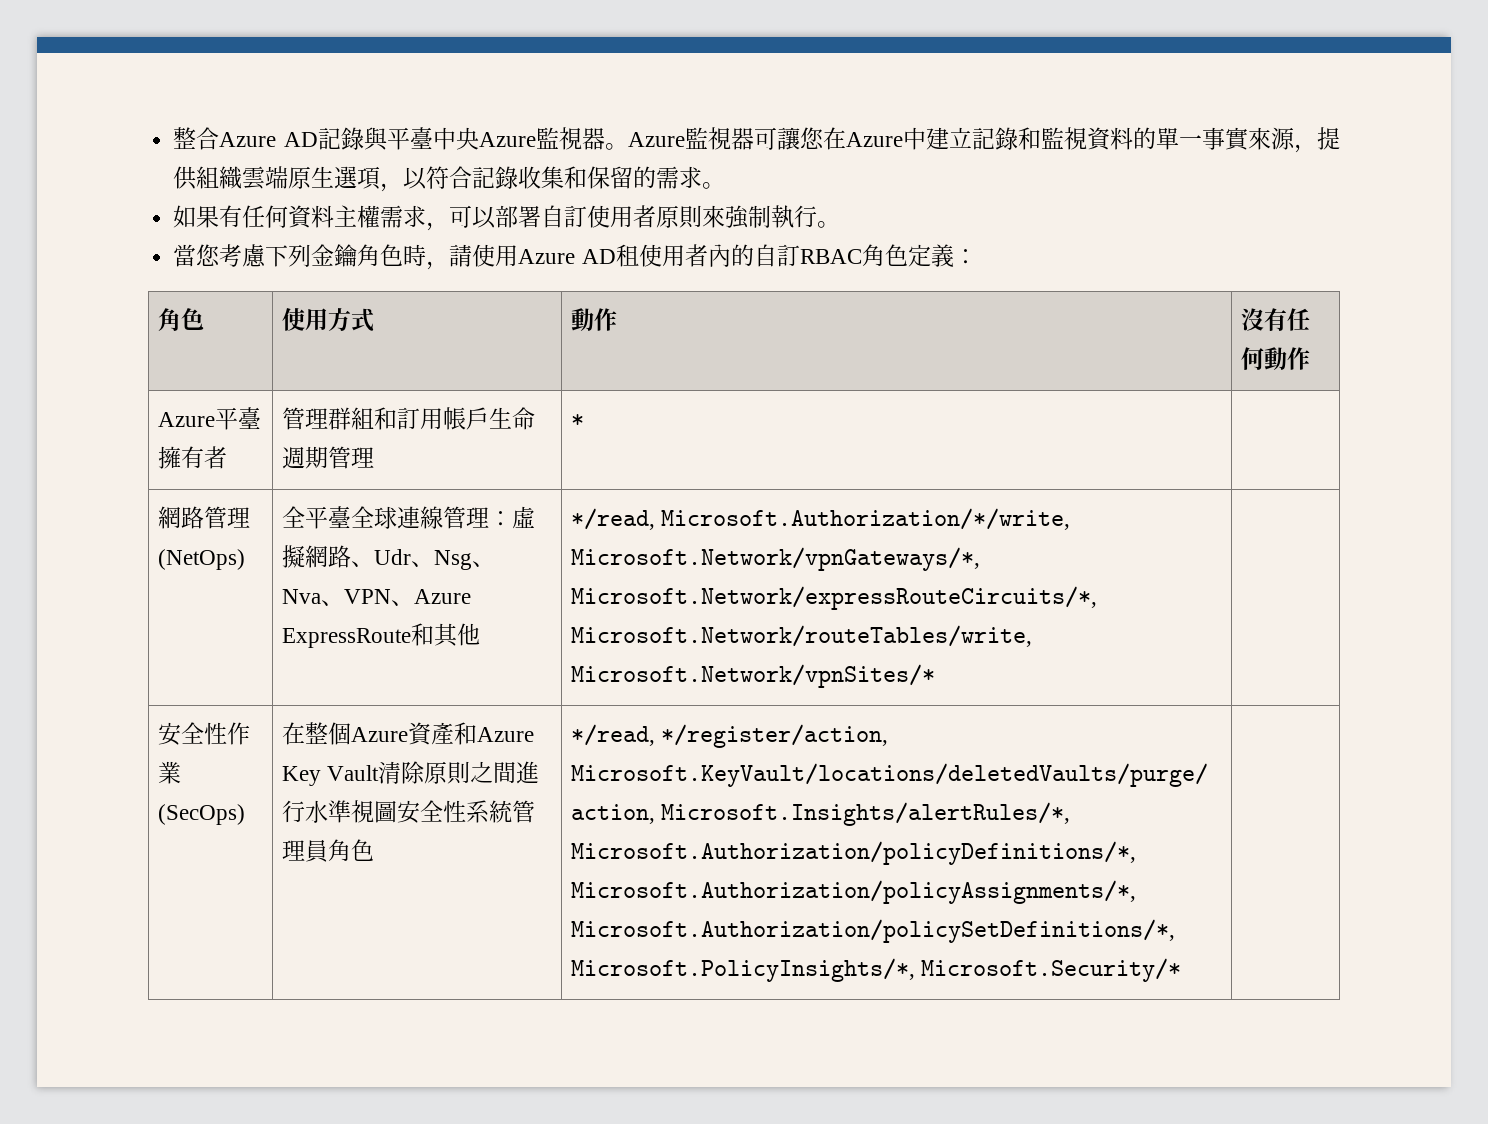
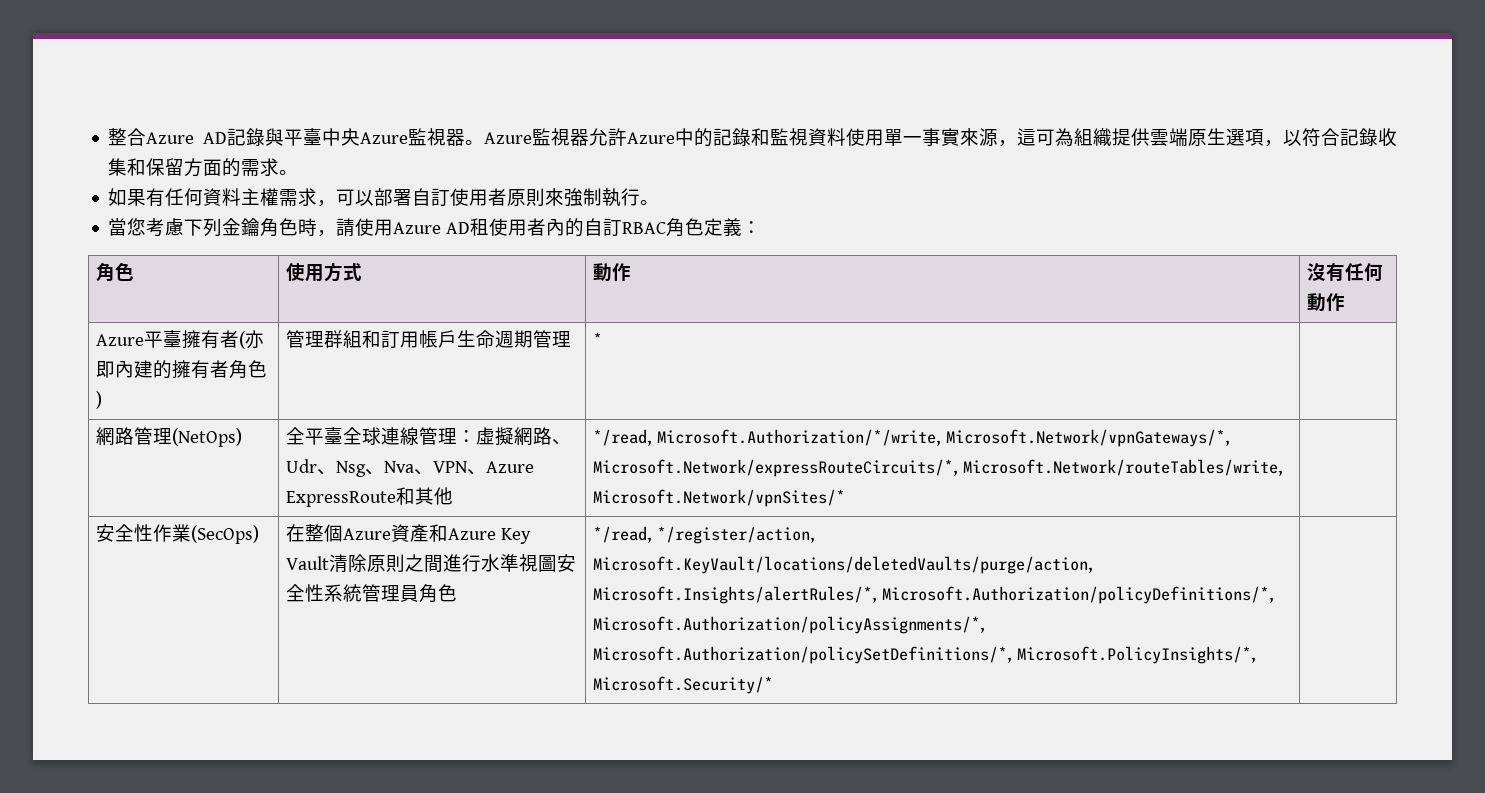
- Azure監視器可讓您在Azure中建立記錄和監視資料的單一事實來源，提供組織雲端原生選項，以符合記錄收集和保留的需求。
+ Azure監視器允許Azure中的記錄和監視資料使用單一事實來源，這可為組織提供雲端原生選項，以符合記錄收集和保留方面的需求。
- Azure平臺擁有者 | 管理群組和訂用帳戶生命週期管理 | * |
+ Azure平臺擁有者(亦即內建的擁有者角色) | 管理群組和訂用帳戶生命週期管理 | * |

